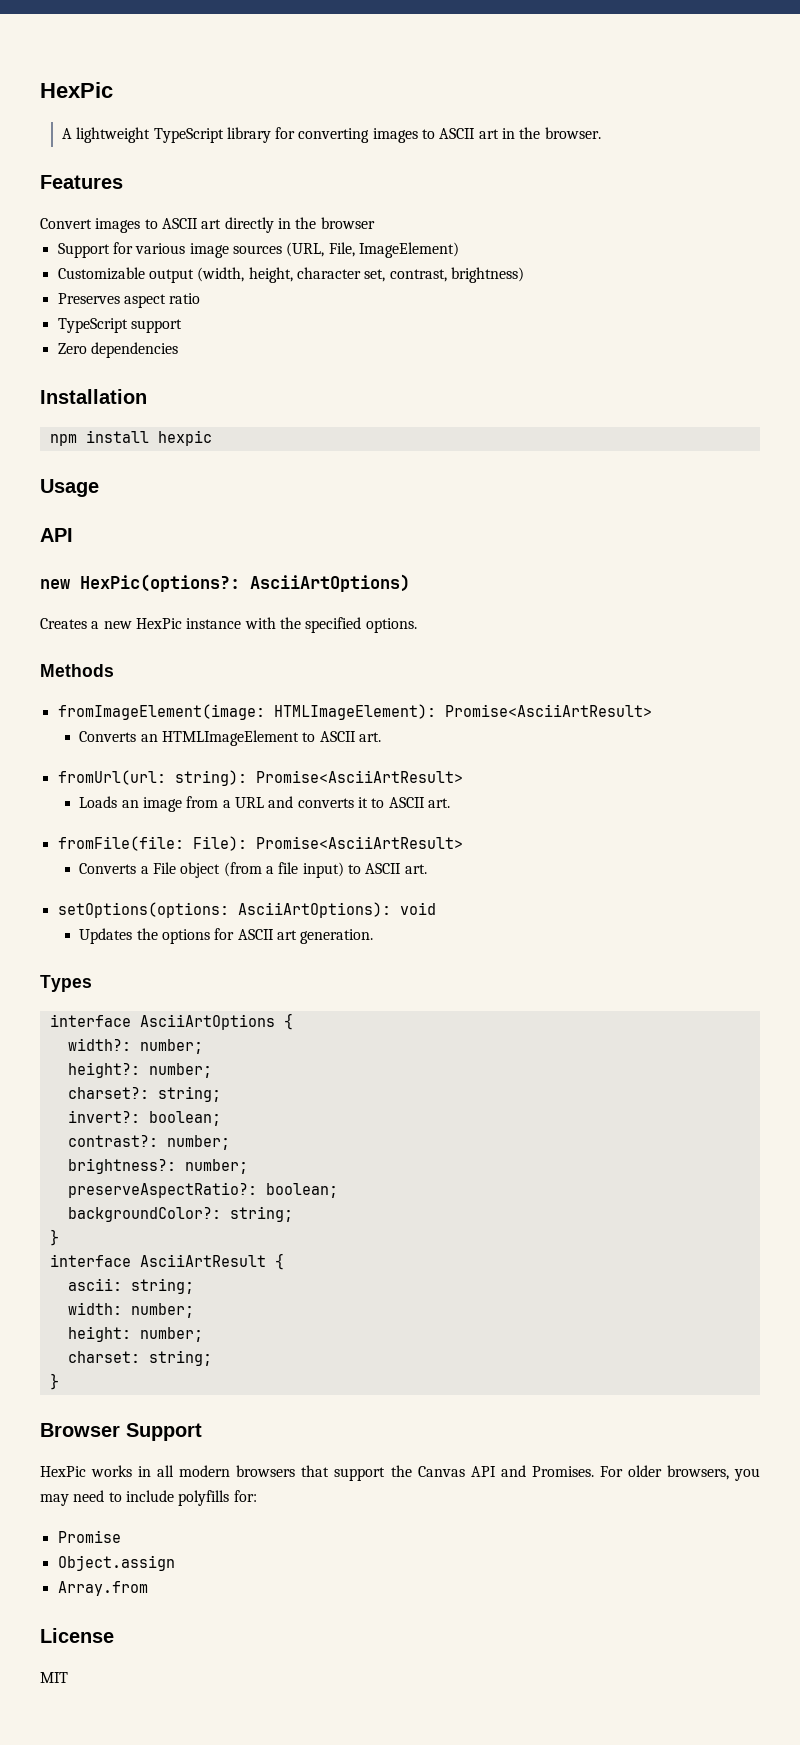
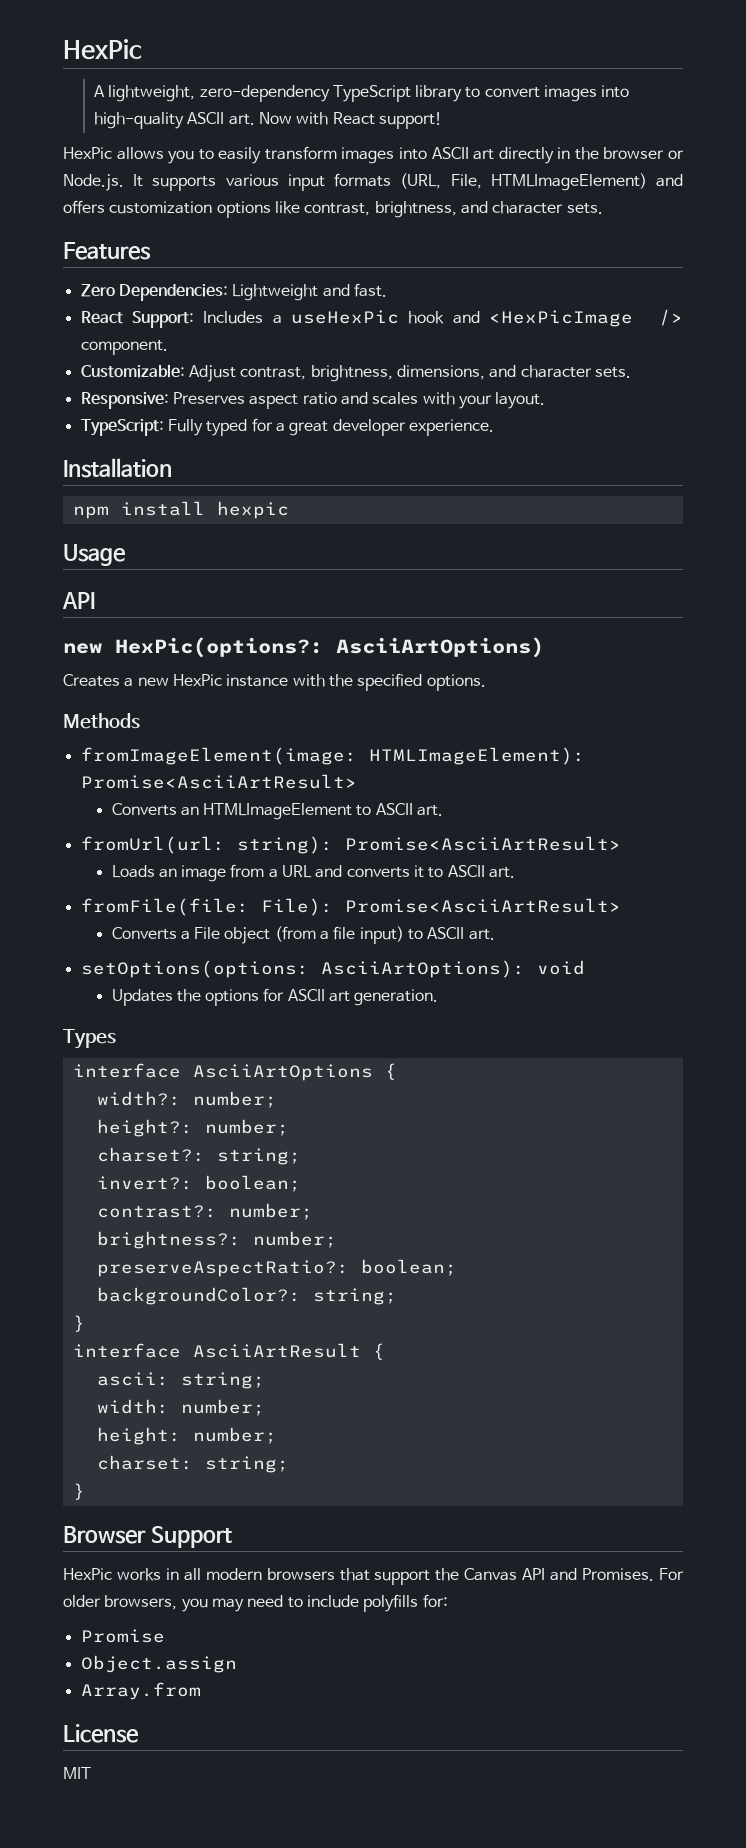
- A lightweight TypeScript library for converting images to ASCII art in the browser.
+ A lightweight, zero-dependency TypeScript library to convert images into high-quality ASCII art. Now with React support!
+ HexPic allows you to easily transform images into ASCII art directly in the browser or Node.js. It supports various input formats (URL, File, HTMLImageElement) and offers customization options like contrast, brightness, and character sets.
  Features
- Convert images to ASCII art directly in the browser
- Support for various image sources (URL, File, ImageElement)
- Customizable output (width, height, character set, contrast, brightness)
- Preserves aspect ratio
- TypeScript support
- Zero dependencies
+ Zero Dependencies: Lightweight and fast.
+ React Support: Includes a useHexPic hook and <HexPicImage /> component.
+ Customizable: Adjust contrast, brightness, dimensions, and character sets.
+ Responsive: Preserves aspect ratio and scales with your layout.
+ TypeScript: Fully typed for a great developer experience.

